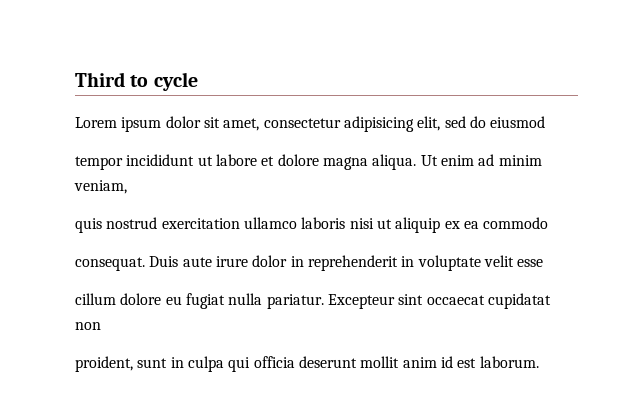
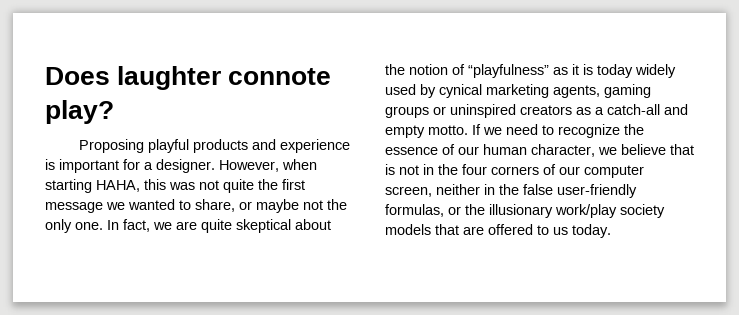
- Third to cycle
- Lorem ipsum dolor sit amet, consectetur adipisicing elit, sed do eiusmod
- tempor incididunt ut labore et dolore magna aliqua. Ut enim ad minim veniam,
- quis nostrud exercitation ullamco laboris nisi ut aliquip ex ea commodo
- consequat. Duis aute irure dolor in reprehenderit in voluptate velit esse
- cillum dolore eu fugiat nulla pariatur. Excepteur sint occaecat cupidatat non
- proident, sunt in culpa qui officia deserunt mollit anim id est laborum.
+ Does laughter connote play?
+ Proposing playful products and experience is important for a designer. However, when starting HAHA, this was not quite the first message we wanted to share, or maybe not the only one. In fact, we are quite skeptical about the notion of “playfulness” as it is today widely used by cynical marketing agents, gaming groups or uninspired creators as a catch-all and empty motto. If we need to recognize the essence of our human character, we believe that is not in the four corners of our computer screen, neither in the false user-friendly formulas, or the illusionary work/play society models that are offered to us today.

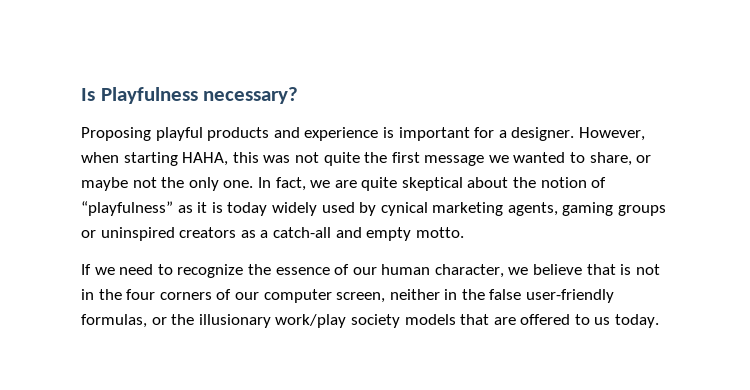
- Does laughter connote play?
+ Is Playfulness necessary?
- In fact, we are quite skeptical about the notion of “playfulness” as it is today widely used by cynical marketing agents, gaming groups or uninspired creators as a catch-all and empty motto. If we need to recognize the essence of our human character, we believe that is not in the four corners of our computer screen, neither in the false user-friendly formulas, or the illusionary work/play society models that are offered to us today.
+ In fact, we are quite skeptical about the notion of “playfulness” as it is today widely used by cynical marketing agents, gaming groups or uninspired creators as a catch-all and empty motto.
+ If we need to recognize the essence of our human character, we believe that is not in the four corners of our computer screen, neither in the false user-friendly formulas, or the illusionary work/play society models that are offered to us today.

